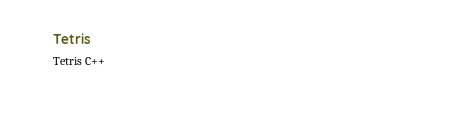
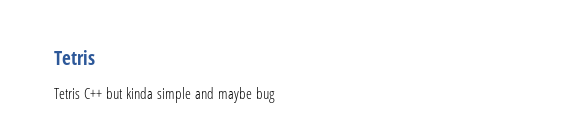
- Tetris C++
+ Tetris C++ but kinda simple and maybe bug

